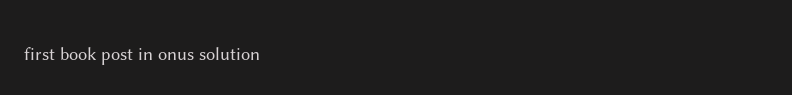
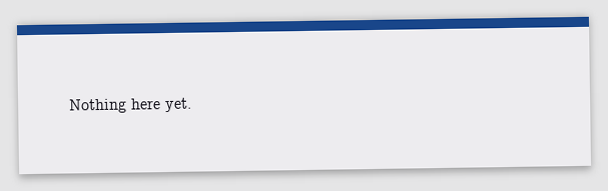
- first book post in onus solution
+ Nothing here yet.

